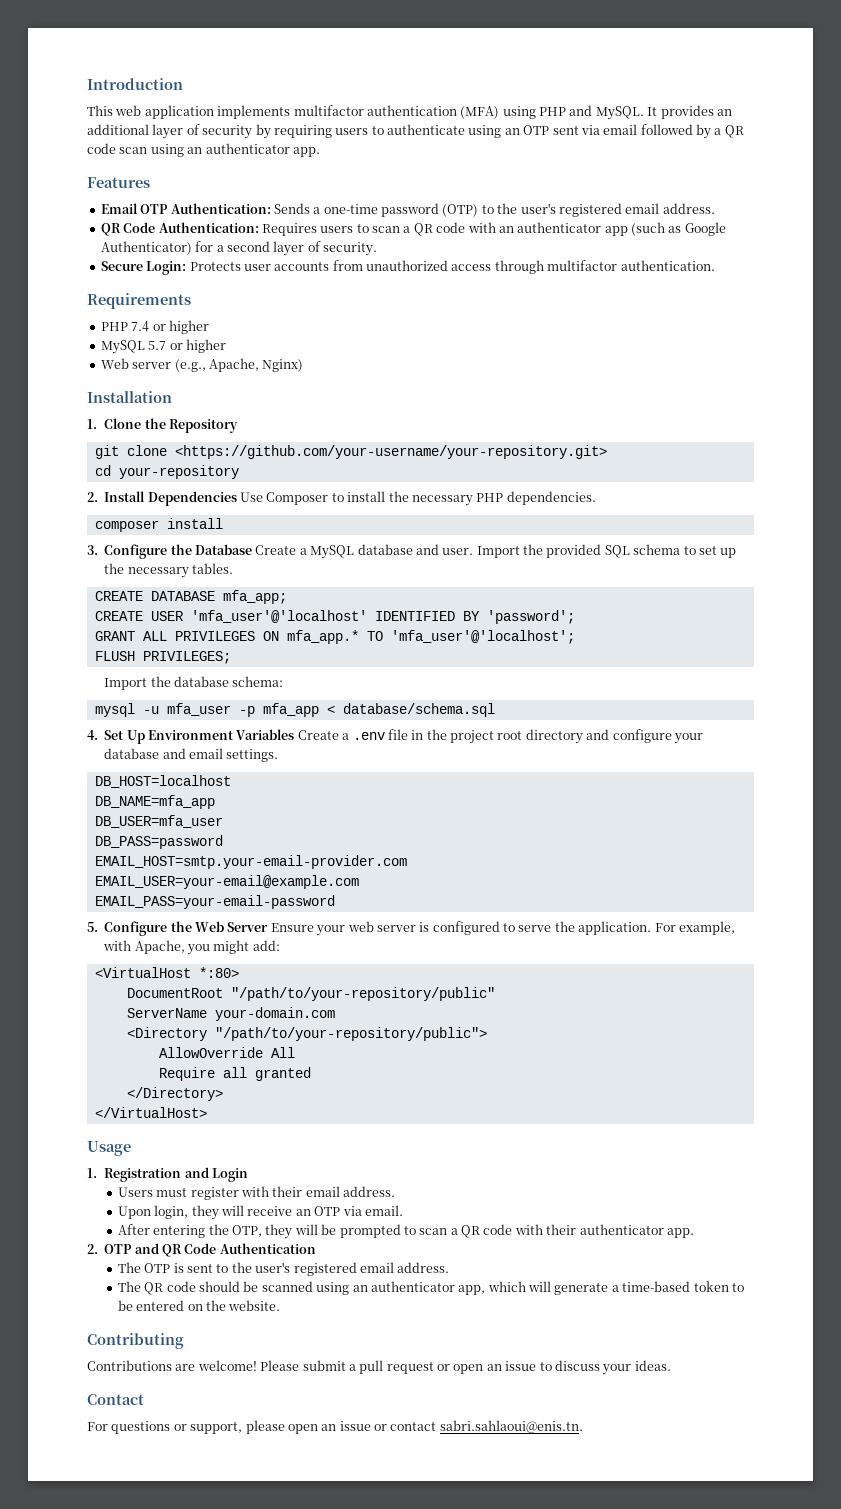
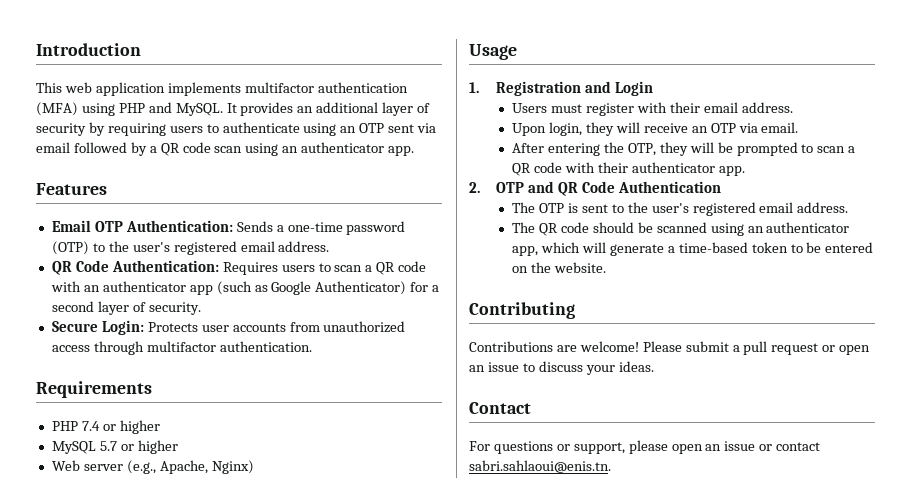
- Installation
- 1. Clone the Repository
- git clone <https://github.com/your-username/your-repository.git>
- cd your-repository
- 2. Install Dependencies Use Composer to install the necessary PHP dependencies.
- composer install
- 3. Configure the Database Create a MySQL database and user. Import the provided SQL schema to set up the necessary tables.
- CREATE DATABASE mfa_app;
- CREATE USER 'mfa_user'@'localhost' IDENTIFIED BY 'password';
- GRANT ALL PRIVILEGES ON mfa_app.* TO 'mfa_user'@'localhost';
- FLUSH PRIVILEGES;
- Import the database schema:
- mysql -u mfa_user -p mfa_app < database/schema.sql
- 4. Set Up Environment Variables Create a .env file in the project root directory and configure your database and email settings.
- DB_HOST=localhost
- DB_NAME=mfa_app
- DB_USER=mfa_user
- DB_PASS=password
- EMAIL_HOST=smtp.your-email-provider.com
- EMAIL_USER=your-email@example.com
- EMAIL_PASS=your-email-password
- 5. Configure the Web Server Ensure your web server is configured to serve the application. For example, with Apache, you might add:
- <VirtualHost *:80>
- DocumentRoot "/path/to/your-repository/public"
- ServerName your-domain.com
- <Directory "/path/to/your-repository/public">
- AllowOverride All
- Require all granted
- </Directory>
- </VirtualHost>

